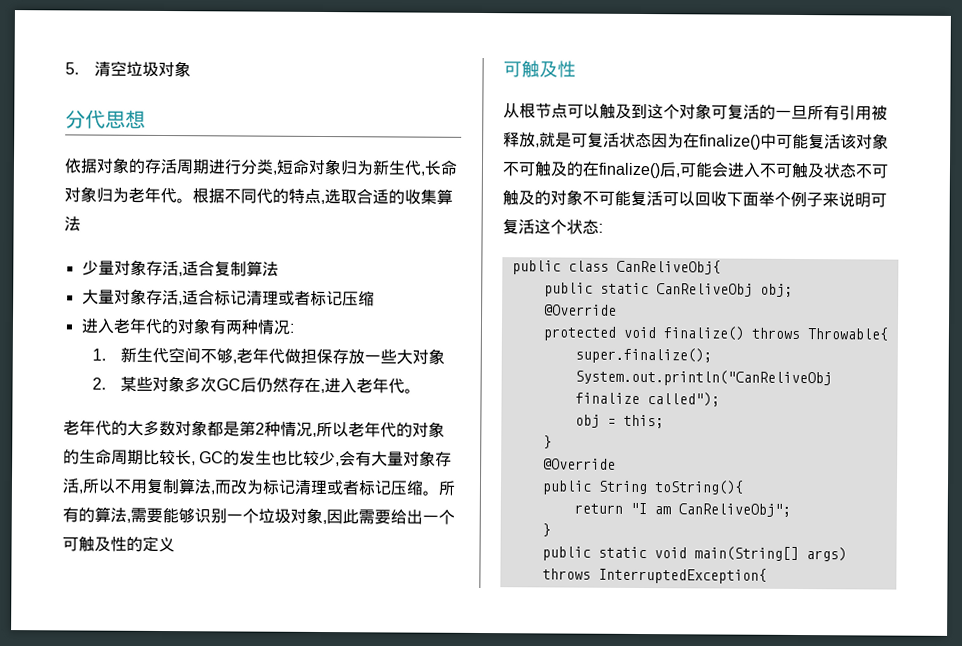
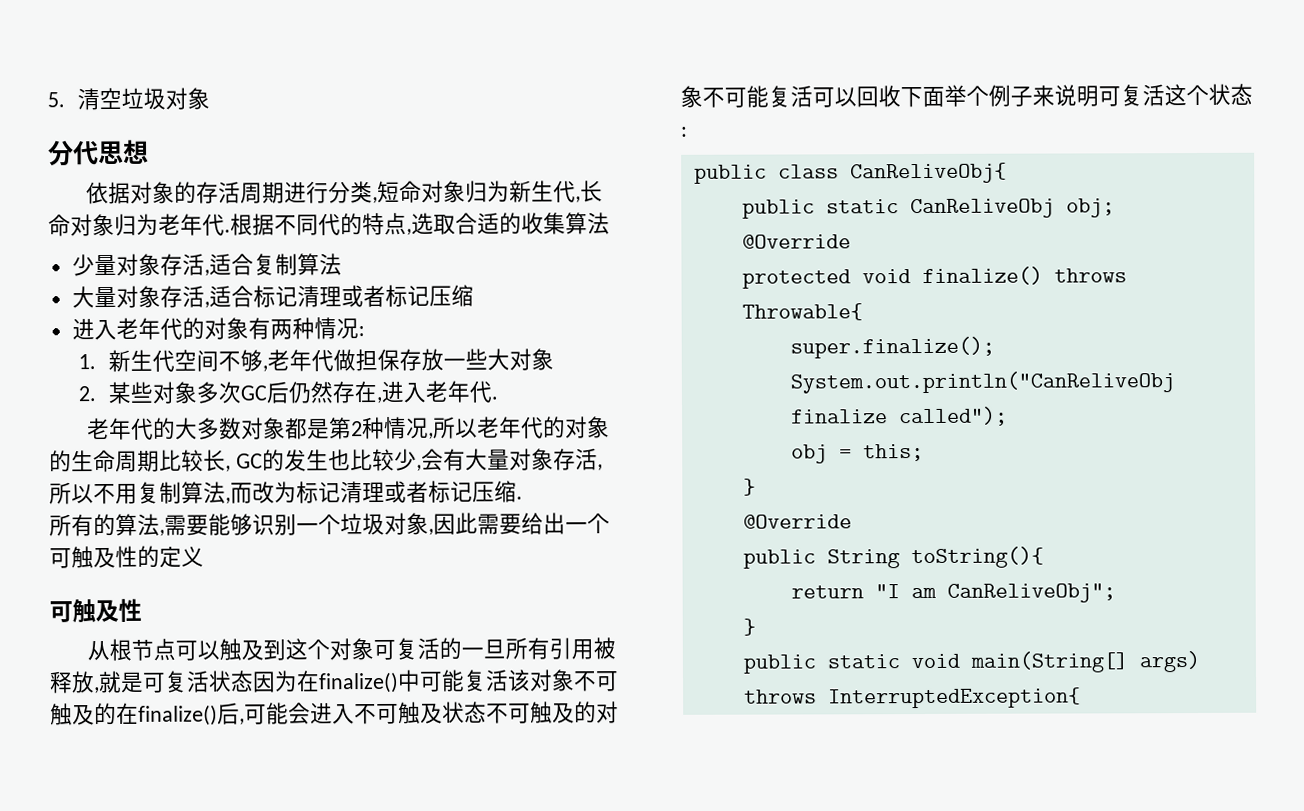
- 依据对象的存活周期进行分类,短命对象归为新生代,长命对象归为老年代。
+ 依据对象的存活周期进行分类,短命对象归为新生代,长命对象归为老年代.
- 2.某些对象多次GC后仍然存在,进入老年代。
+ 2.某些对象多次GC后仍然存在,进入老年代.
- 老年代的大多数对象都是第2种情况,所以老年代的对象的生命周期比较长, GC的发生也比较少,会有大量对象存活,所以不用复制算法,而改为标记清理或者标记压缩。所有的算法,需要能够识别一个垃圾对象,因此需要给出一个可触及性的定义
+ 老年代的大多数对象都是第2种情况,所以老年代的对象的生命周期比较长, GC的发生也比较少,会有大量对象存活,所以不用复制算法,而改为标记清理或者标记压缩.
+ 所有的算法,需要能够识别一个垃圾对象,因此需要给出一个可触及性的定义

